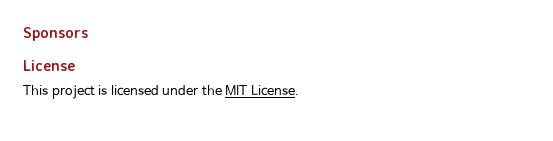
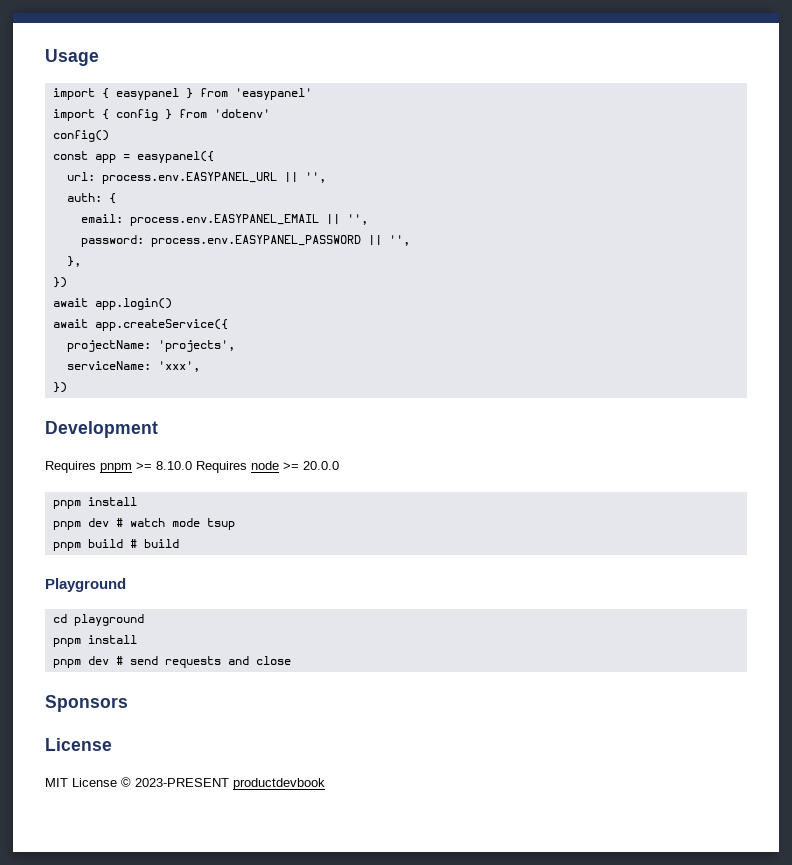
+ Usage
+ import { easypanel } from 'easypanel'
+ import { config } from 'dotenv'
+ config()
+ const app = easypanel({
+ url: process.env.EASYPANEL_URL || '',
+ auth: {
+ email: process.env.EASYPANEL_EMAIL || '',
+ password: process.env.EASYPANEL_PASSWORD || '',
+ },
+ })
+ await app.login()
+ await app.createService({
+ projectName: 'projects',
+ serviceName: 'xxx',
+ })
+ Development
+ Requires pnpm >= 8.10.0 Requires node >= 20.0.0
+ pnpm install
+ pnpm dev # watch mode tsup
+ pnpm build # build
+ Playground
+ cd playground
+ pnpm install
+ pnpm dev # send requests and close
  Sponsors
  License
- This project is licensed under the MIT License.
+ MIT License © 2023-PRESENT productdevbook

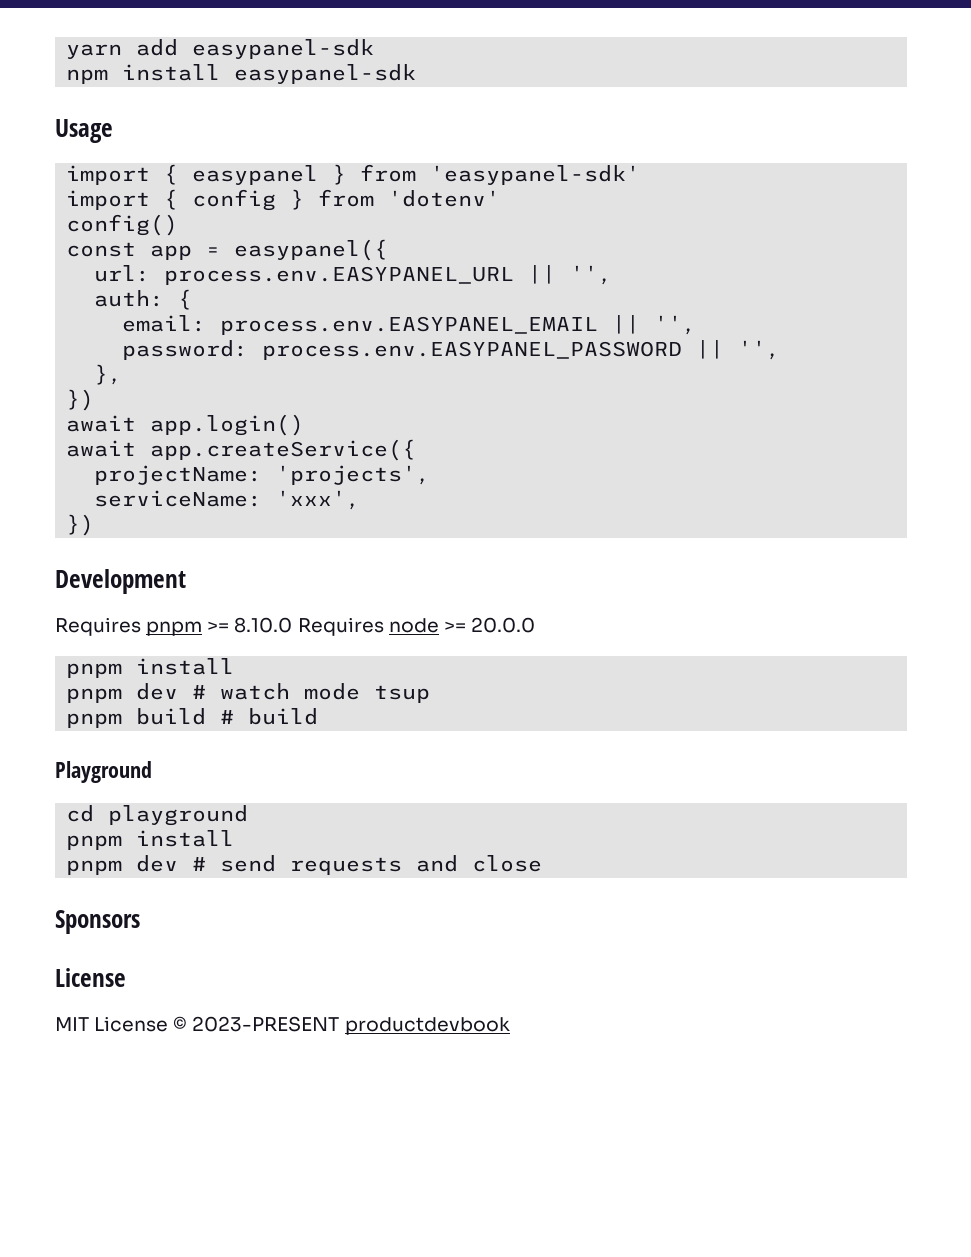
+ yarn add easypanel-sdk
+ npm install easypanel-sdk
- import { easypanel } from 'easypanel'
+ import { easypanel } from 'easypanel-sdk'

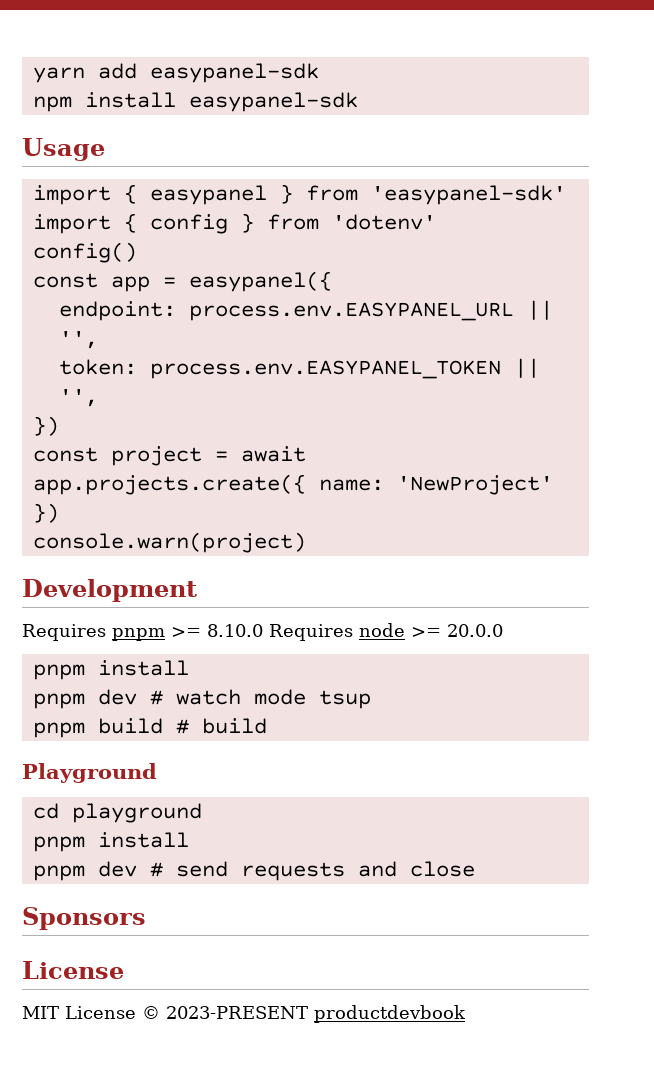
- url: process.env.EASYPANEL_URL || '',
+ endpoint: process.env.EASYPANEL_URL || '',
- auth: {
- email: process.env.EASYPANEL_EMAIL || '',
- password: process.env.EASYPANEL_PASSWORD || '',
- },
+ token: process.env.EASYPANEL_TOKEN || '',
  })
- await app.login()
- await app.createService({
- projectName: 'projects',
- serviceName: 'xxx',
- })
+ const project = await app.projects.create({ name: 'NewProject' })
+ console.warn(project)

